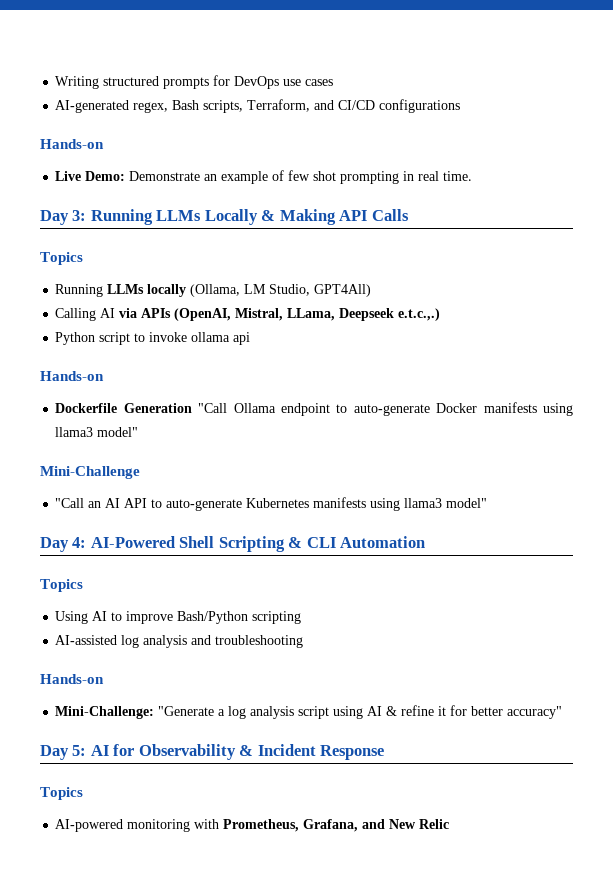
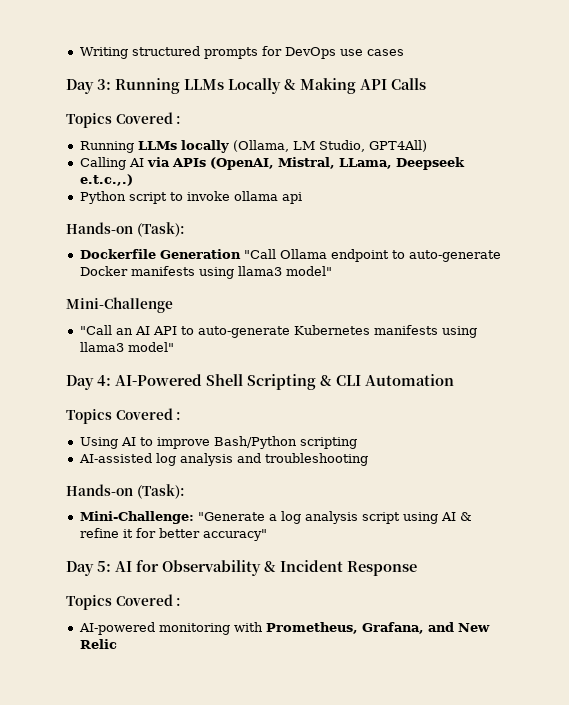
- AI-generated regex, Bash scripts, Terraform, and CI/CD configurations
- Hands-on
- Live Demo: Demonstrate an example of few shot prompting in real time.
  Day 3: Running LLMs Locally & Making API Calls
- Topics
+ Topics Covered :
  Python script to invoke ollama api
- Hands-on
+ Hands-on (Task):
  Day 4: AI-Powered Shell Scripting & CLI Automation
- Topics
+ Topics Covered :
  AI-assisted log analysis and troubleshooting
- Hands-on
+ Hands-on (Task):
  Day 5: AI for Observability & Incident Response
- Topics
+ Topics Covered :

